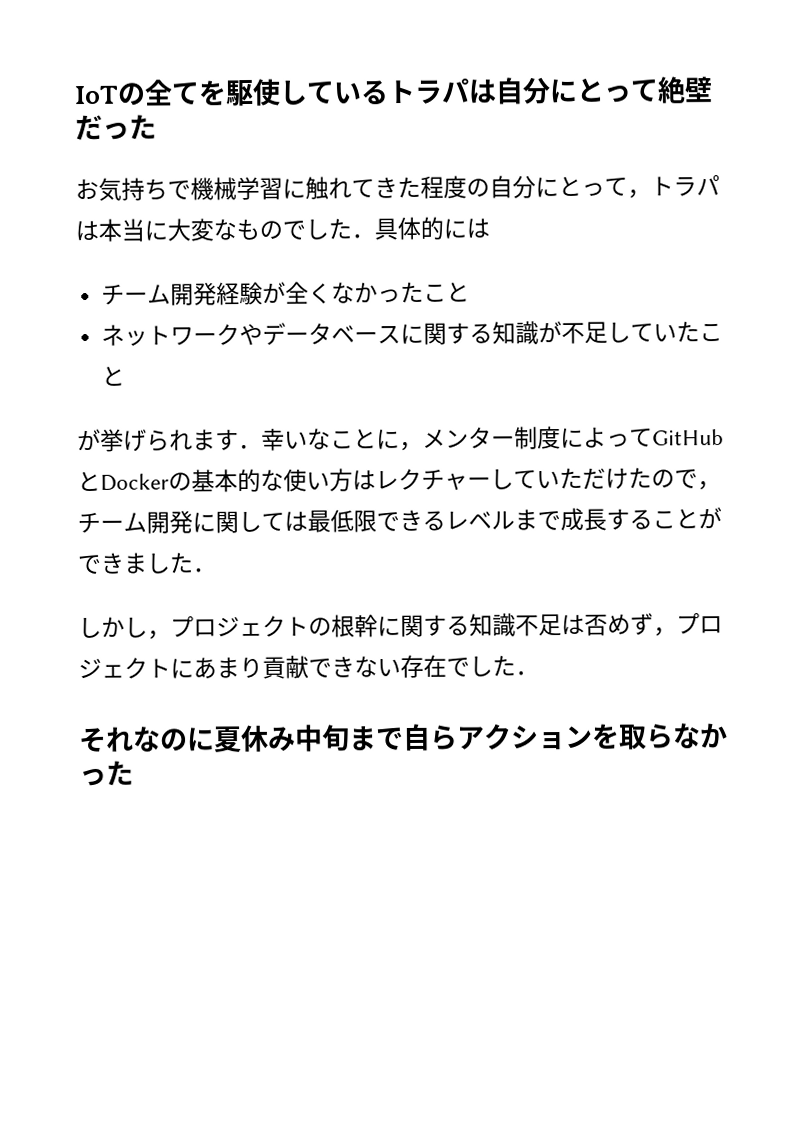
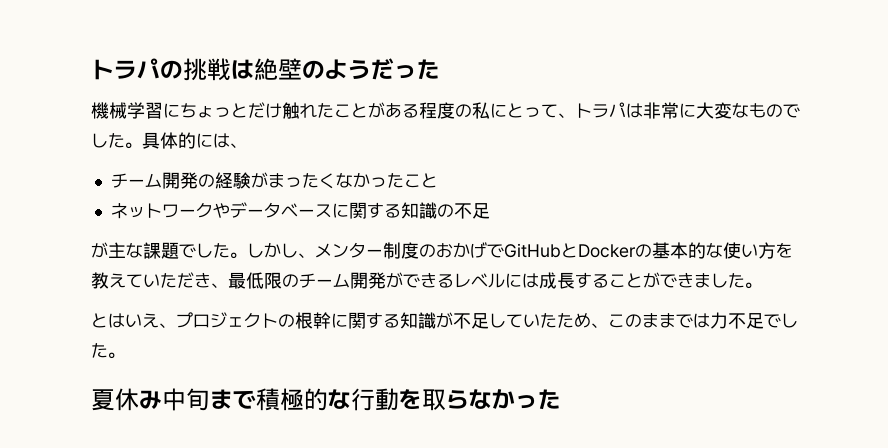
- IoTの全てを駆使しているトラパは自分にとって絶壁だった
- お気持ちで機械学習に触れてきた程度の自分にとって，トラパは本当に大変なものでした．具体的には
- チーム開発経験が全くなかったこと
+ トラパの挑戦は絶壁のようだった
+ 機械学習にちょっとだけ触れたことがある程度の私にとって、トラパは非常に大変なものでした。具体的には、
+ チーム開発の経験がまったくなかったこと
- ネットワークやデータベースに関する知識が不足していたこと
- が挙げられます．幸いなことに，メンター制度によってGitHubとDockerの基本的な使い方はレクチャーしていただけたので，チーム開発に関しては最低限できるレベルまで成長することができました．
- しかし，プロジェクトの根幹に関する知識不足は否めず，プロジェクトにあまり貢献できない存在でした．
- それなのに夏休み中旬まで自らアクションを取らなかった
+ ネットワークやデータベースに関する知識の不足
+ が主な課題でした。しかし、メンター制度のおかげでGitHubとDockerの基本的な使い方を教えていただき、最低限のチーム開発ができるレベルには成長することができました。
+ とはいえ、プロジェクトの根幹に関する知識が不足していたため、このままでは力不足でした。
+ 夏休み中旬まで積極的な行動を取らなかった

